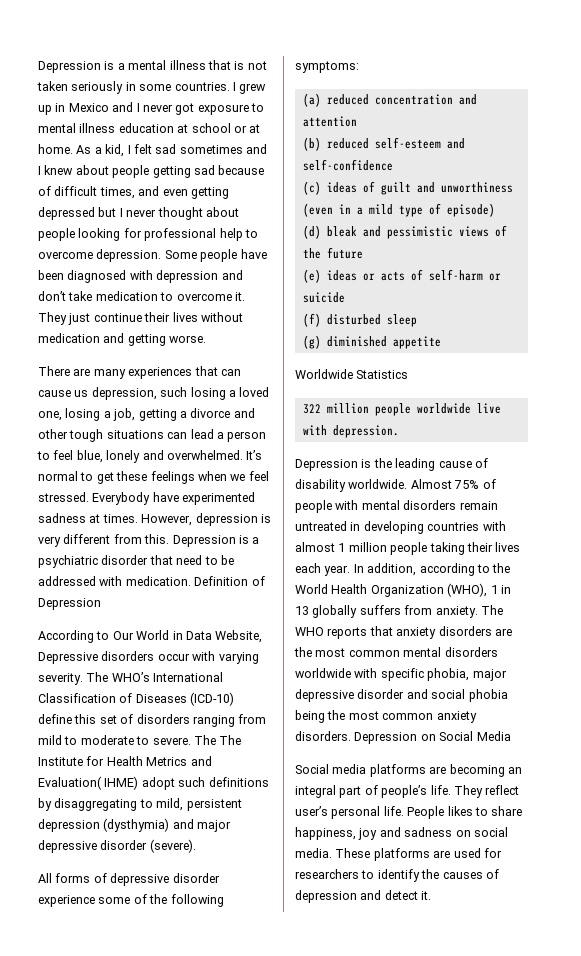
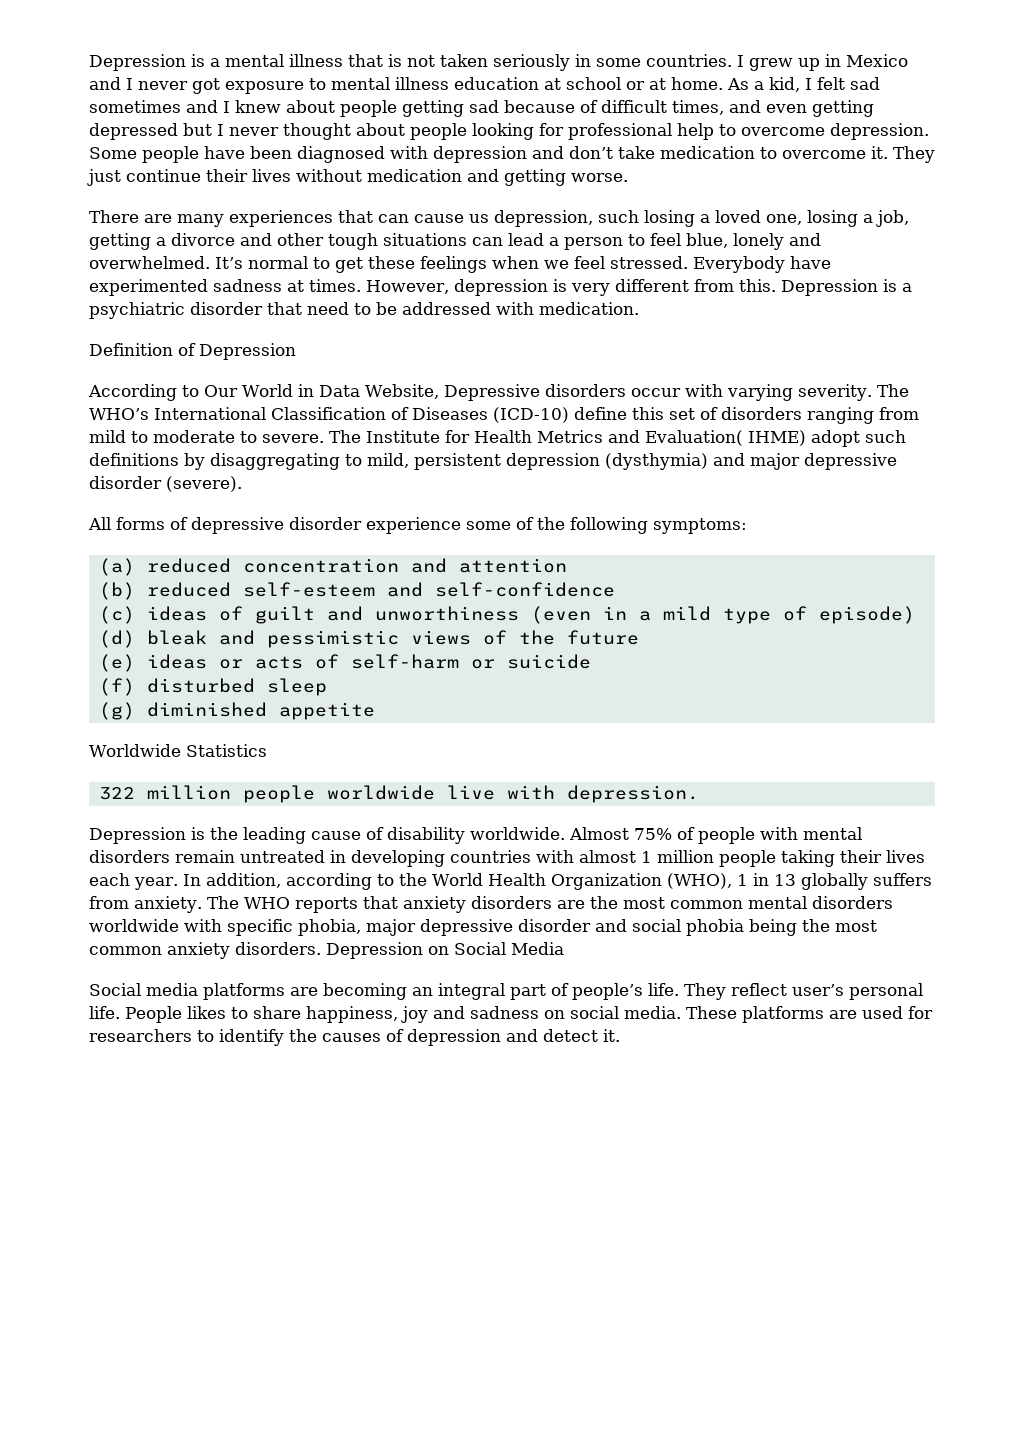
- Depression is a psychiatric disorder that need to be addressed with medication. Definition of Depression
+ Depression is a psychiatric disorder that need to be addressed with medication.
+ Definition of Depression
- The The Institute for Health Metrics and Evaluation( IHME) adopt such definitions by disaggregating to mild, persistent depression (dysthymia) and major depressive disorder (severe).
+ The Institute for Health Metrics and Evaluation( IHME) adopt such definitions by disaggregating to mild, persistent depression (dysthymia) and major depressive disorder (severe).

